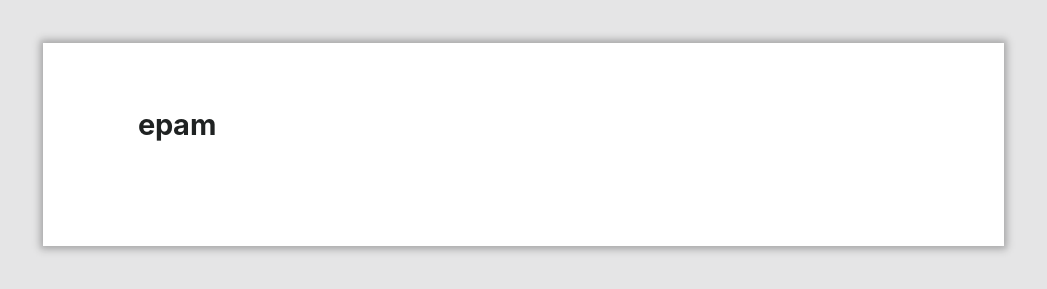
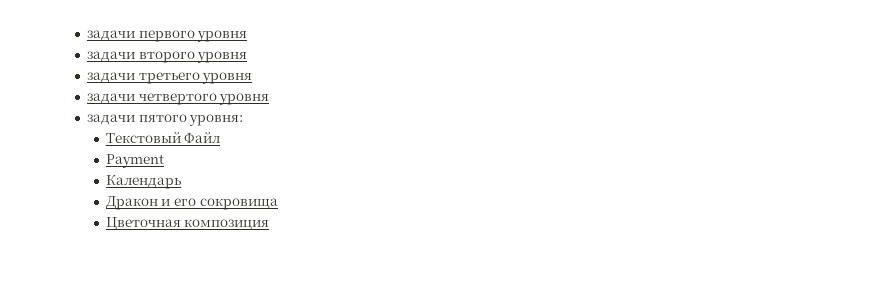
- epam
+ задачи первого уровня
+ задачи второго уровня
+ задачи третьего уровня
+ задачи четвертого уровня
+ задачи пятого уровня:
+ Текстовый Файл
+ Payment
+ Календарь
+ Дракон и его сокровища
+ Цветочная композиция

